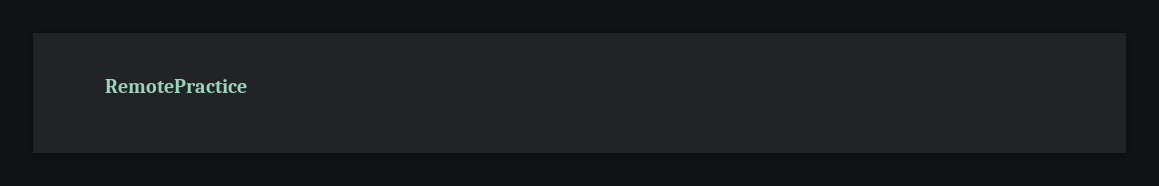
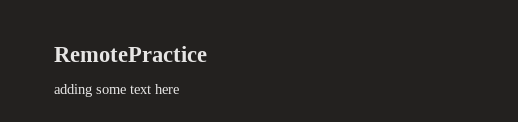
+ adding some text here

